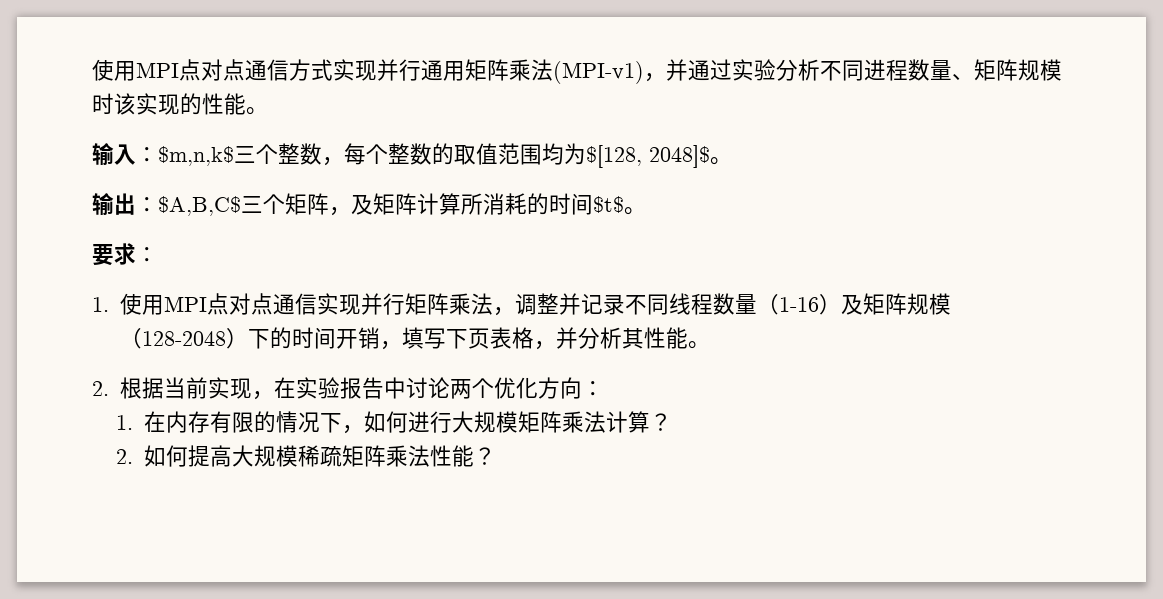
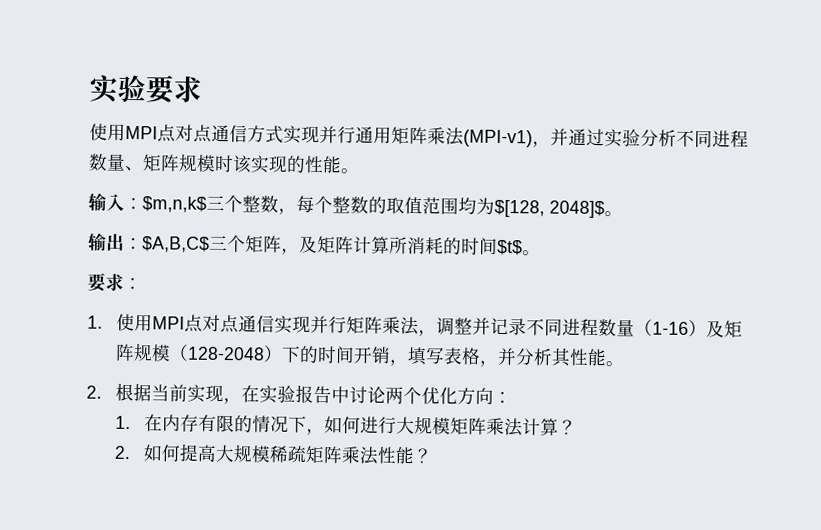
+ 实验要求
- 1.使用MPI点对点通信实现并行矩阵乘法，调整并记录不同线程数量（1-16）及矩阵规模（128-2048）下的时间开销，填写下页表格，并分析其性能。
+ 1.使用MPI点对点通信实现并行矩阵乘法，调整并记录不同进程数量（1-16）及矩阵规模（128-2048）下的时间开销，填写表格，并分析其性能。

